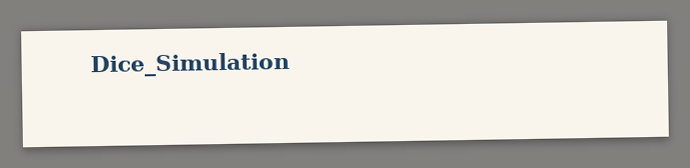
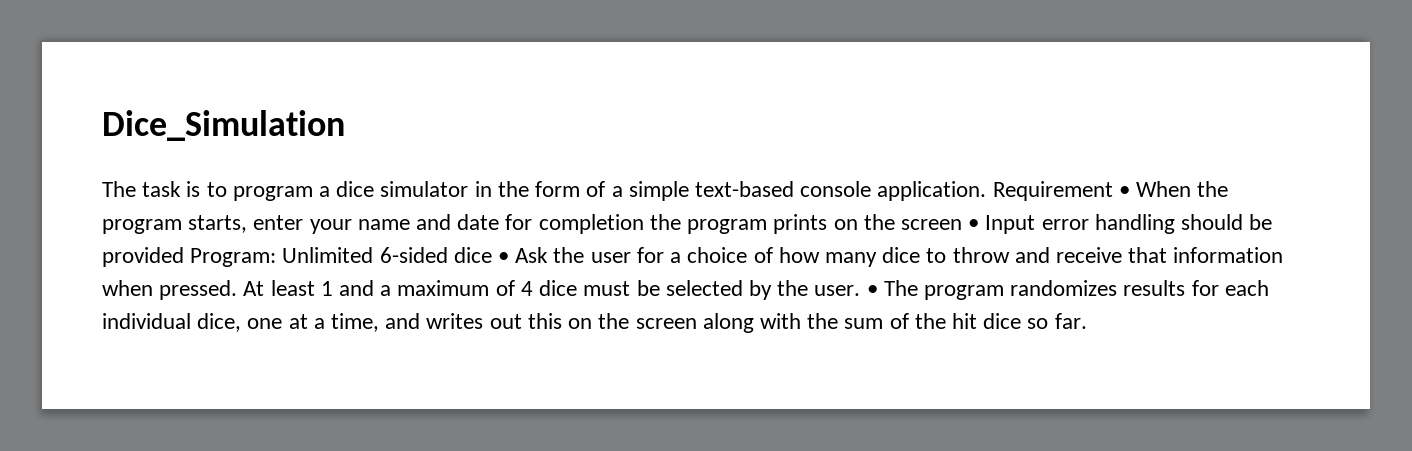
+ The task is to program a dice simulator in the form of a simple text-based console application. Requirement • When the program starts, enter your name and date for completion the program prints on the screen • Input error handling should be provided Program: Unlimited 6-sided dice • Ask the user for a choice of how many dice to throw and receive that information when pressed. At least 1 and a maximum of 4 dice must be selected by the user. • The program randomizes results for each individual dice, one at a time, and writes out this on the screen along with the sum of the hit dice so far.

